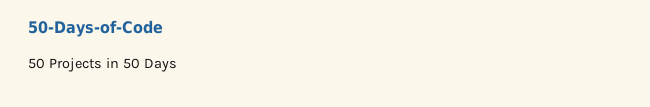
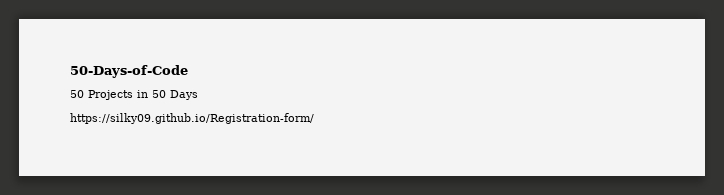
+ https://silky09.github.io/Registration-form/

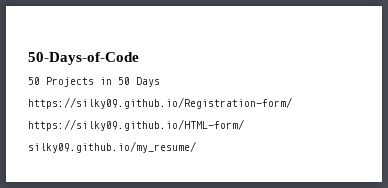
+ https://silky09.github.io/HTML-form/
+ silky09.github.io/my_resume/

